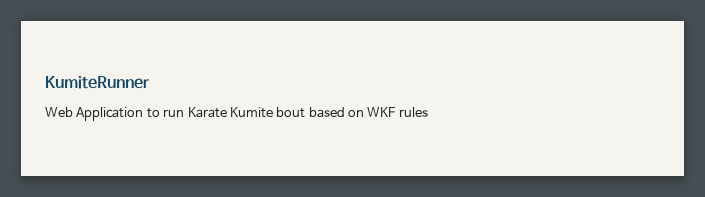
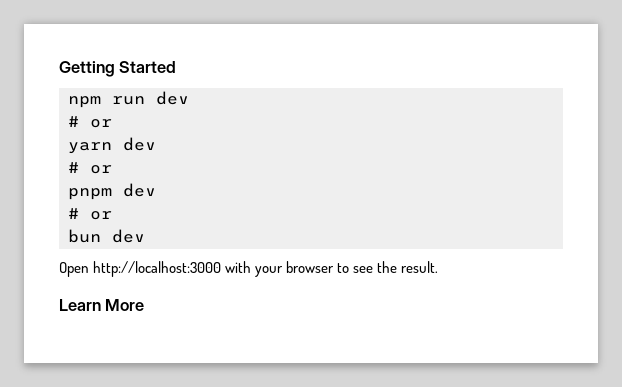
- KumiteRunner
- Web Application to run Karate Kumite bout based on WKF rules
+ Getting Started
+ npm run dev
+ # or
+ yarn dev
+ # or
+ pnpm dev
+ # or
+ bun dev
+ Open http://localhost:3000 with your browser to see the result.
+ Learn More

